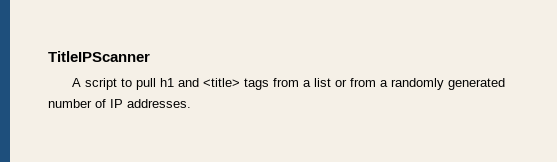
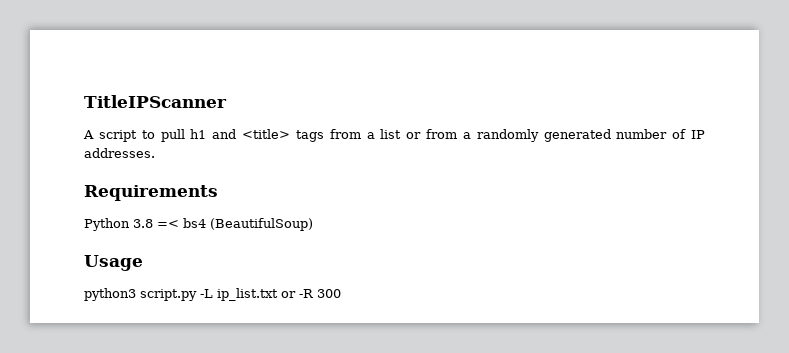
+ Requirements
+ Python 3.8 =< bs4 (BeautifulSoup)
+ Usage
+ python3 script.py -L ip_list.txt or -R 300

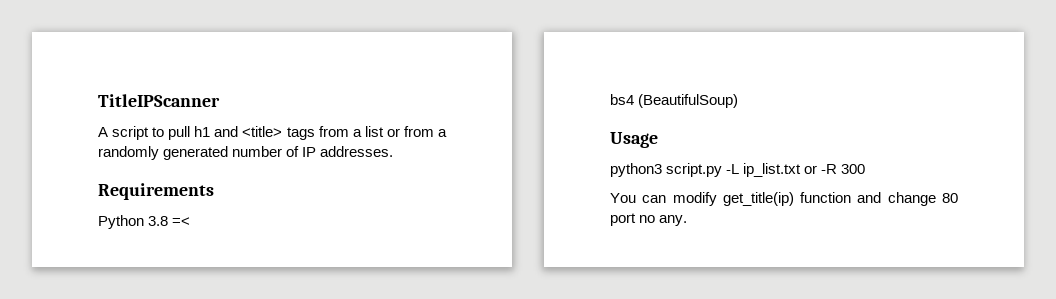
- Python 3.8 =< bs4 (BeautifulSoup)
+ Python 3.8 =<
+ bs4 (BeautifulSoup)
+ You can modify get_title(ip) function and change 80 port no any.

